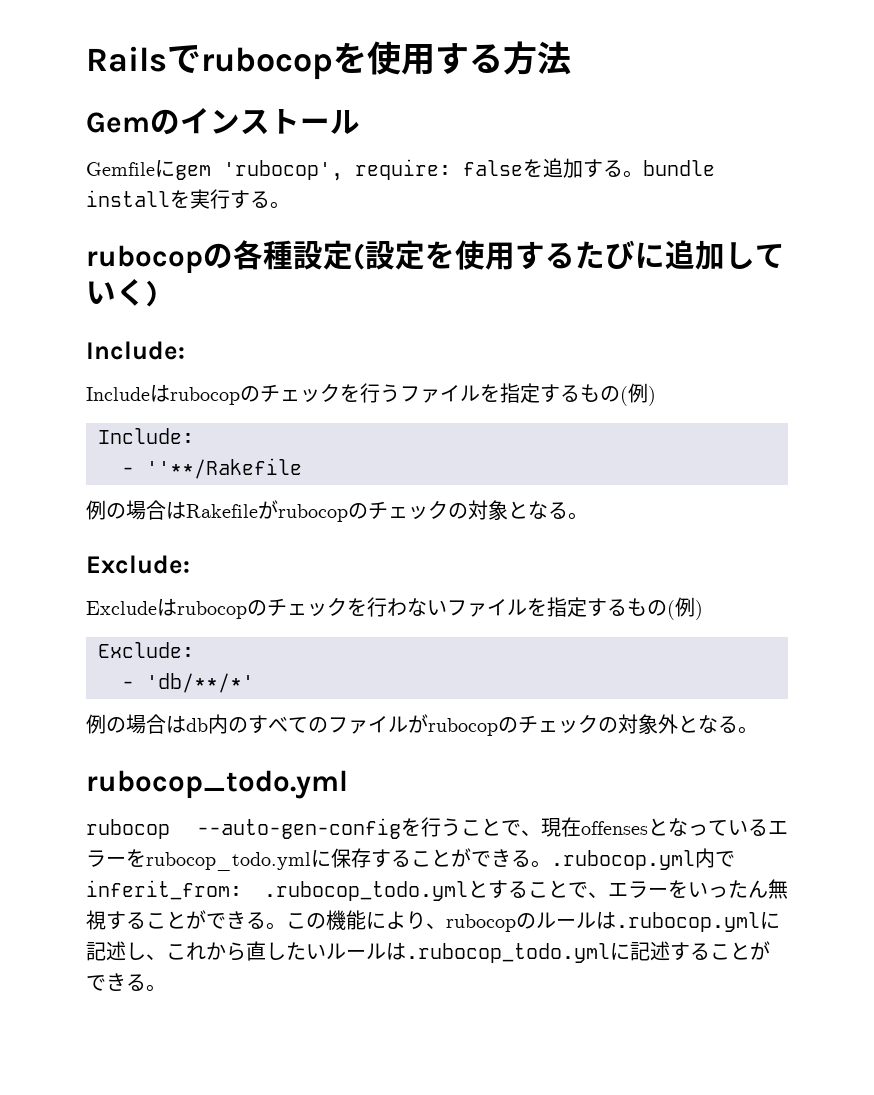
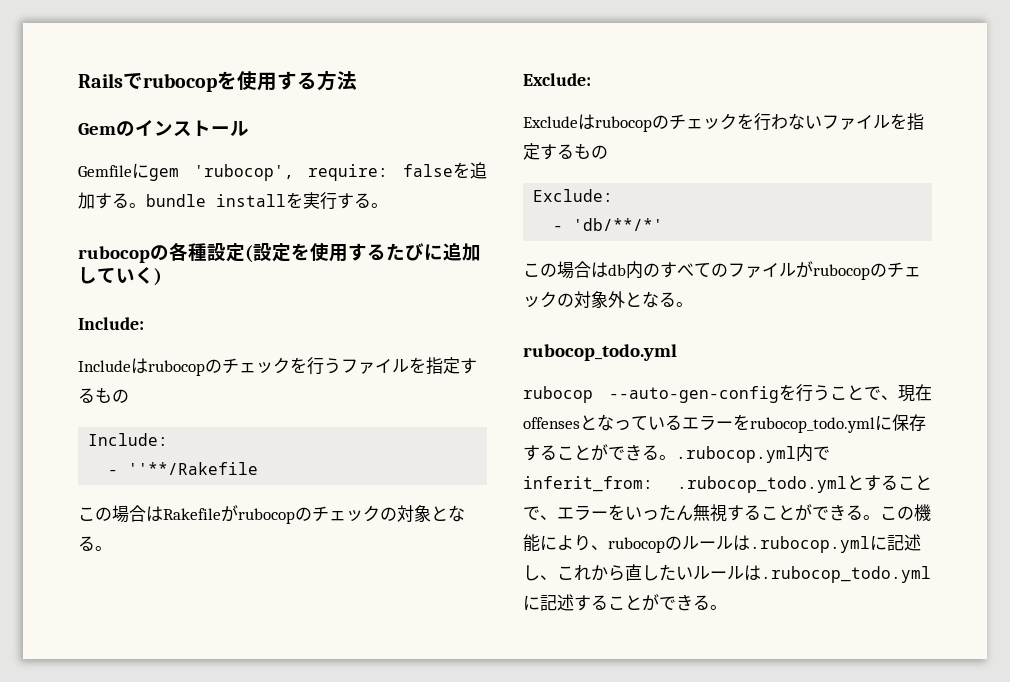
- Includeはrubocopのチェックを行うファイルを指定するもの(例)
+ Includeはrubocopのチェックを行うファイルを指定するもの
- 例の場合はRakefileがrubocopのチェックの対象となる。
+ この場合はRakefileがrubocopのチェックの対象となる。
- Excludeはrubocopのチェックを行わないファイルを指定するもの(例)
+ Excludeはrubocopのチェックを行わないファイルを指定するもの
- 例の場合はdb内のすべてのファイルがrubocopのチェックの対象外となる。
+ この場合はdb内のすべてのファイルがrubocopのチェックの対象外となる。

